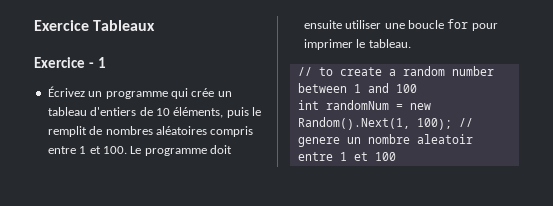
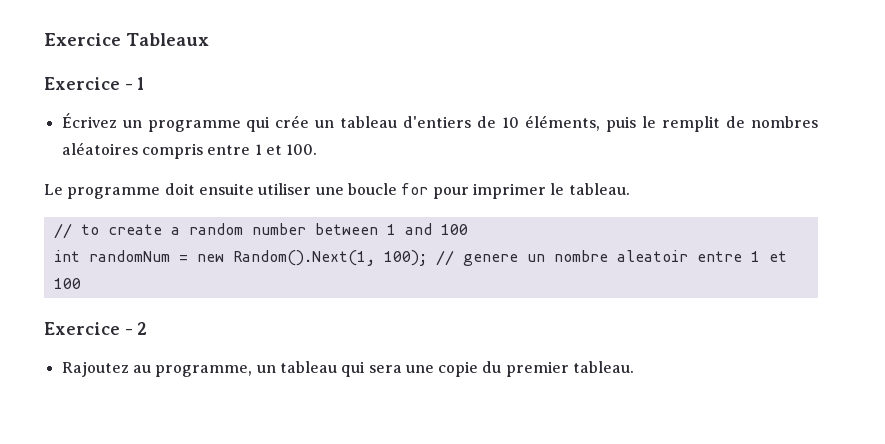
- Écrivez un programme qui crée un tableau d'entiers de 10 éléments, puis le remplit de nombres aléatoires compris entre 1 et 100. Le programme doit ensuite utiliser une boucle for pour imprimer le tableau.
+ Écrivez un programme qui crée un tableau d'entiers de 10 éléments, puis le remplit de nombres aléatoires compris entre 1 et 100.
+ Le programme doit ensuite utiliser une boucle for pour imprimer le tableau.
+ Exercice - 2
+ Rajoutez au programme, un tableau qui sera une copie du premier tableau.

